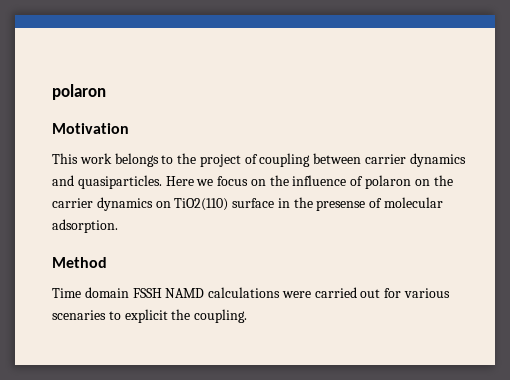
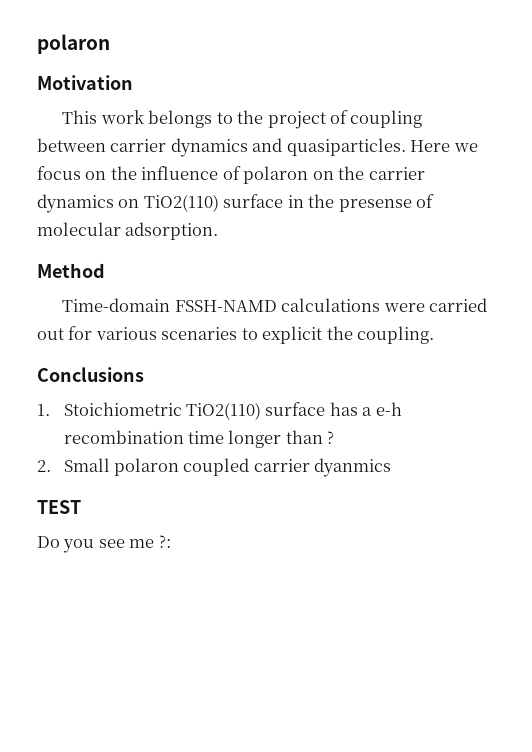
- Time domain FSSH NAMD calculations were carried out for various scenaries to explicit the coupling.
+ Time-domain FSSH-NAMD calculations were carried out for various scenaries to explicit the coupling.
+ Conclusions
+ 1. Stoichiometric TiO2(110) surface has a e-h recombination time longer than ?
+ 2. Small polaron coupled carrier dyanmics
+ TEST
+ Do you see me ?:

